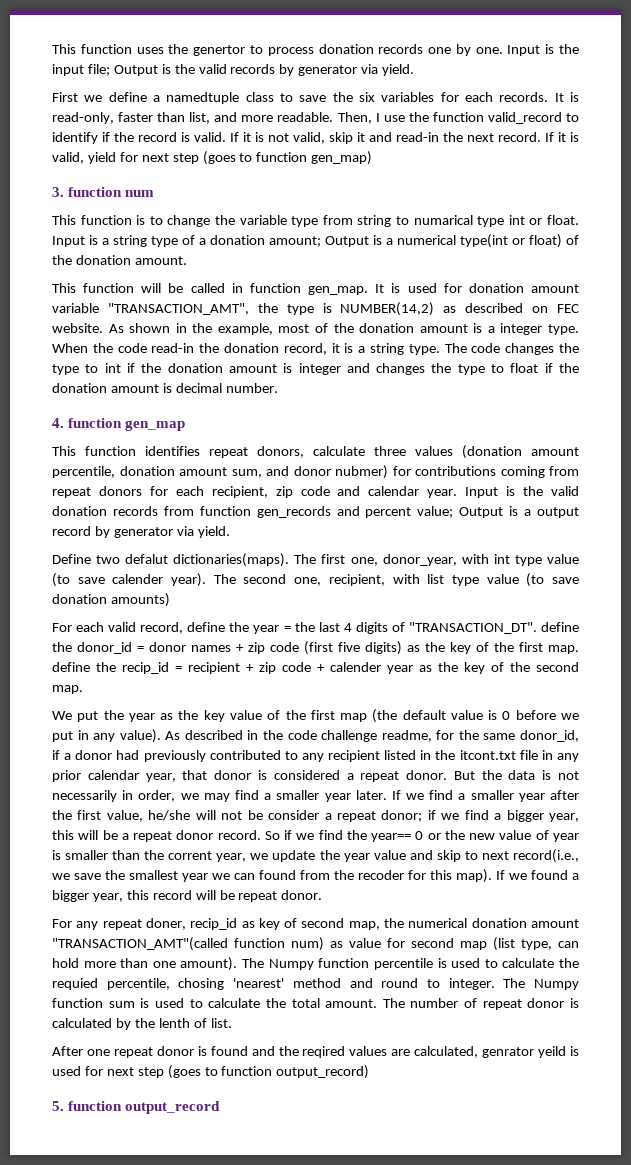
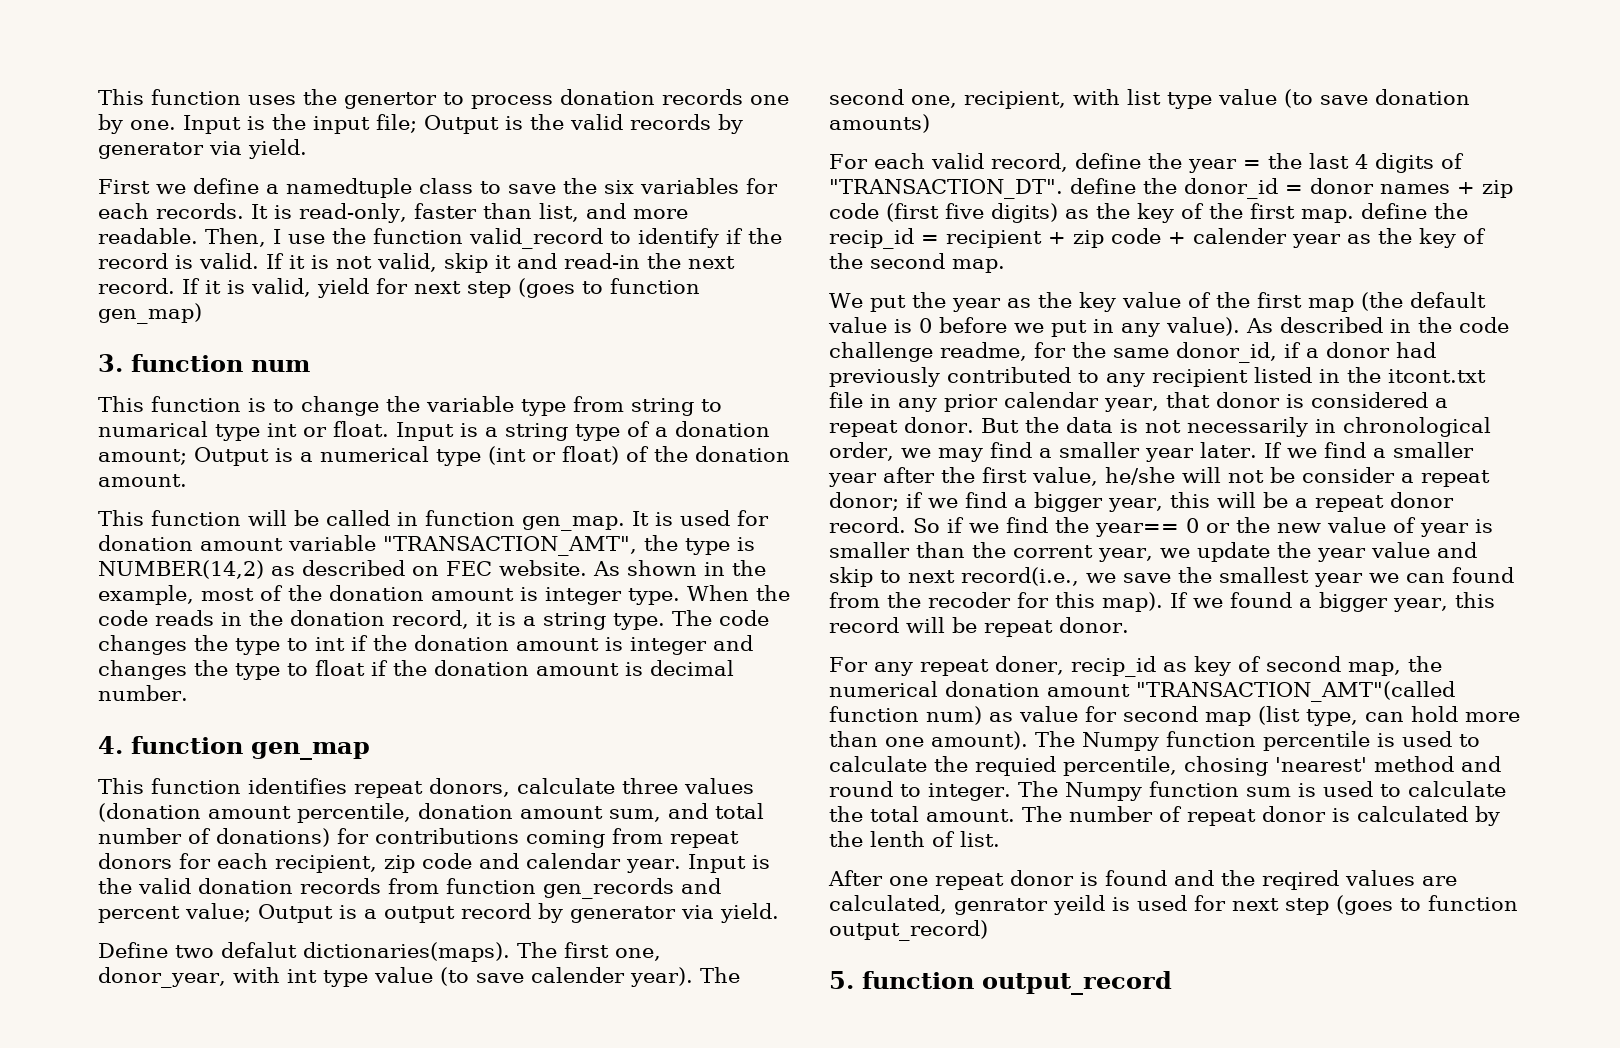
- Input is a string type of a donation amount; Output is a numerical type(int or float) of the donation amount.
+ Input is a string type of a donation amount; Output is a numerical type (int or float) of the donation amount.
- As shown in the example, most of the donation amount is a integer type.
+ As shown in the example, most of the donation amount is integer type.
- When the code read-in the donation record, it is a string type.
+ When the code reads in the donation record, it is a string type.
- This function identifies repeat donors, calculate three values (donation amount percentile, donation amount sum, and donor nubmer) for contributions coming from repeat donors for each recipient, zip code and calendar year.
+ This function identifies repeat donors, calculate three values (donation amount percentile, donation amount sum, and total number of donations) for contributions coming from repeat donors for each recipient, zip code and calendar year.
- But the data is not necessarily in order, we may find a smaller year later.
+ But the data is not necessarily in chronological order, we may find a smaller year later.

